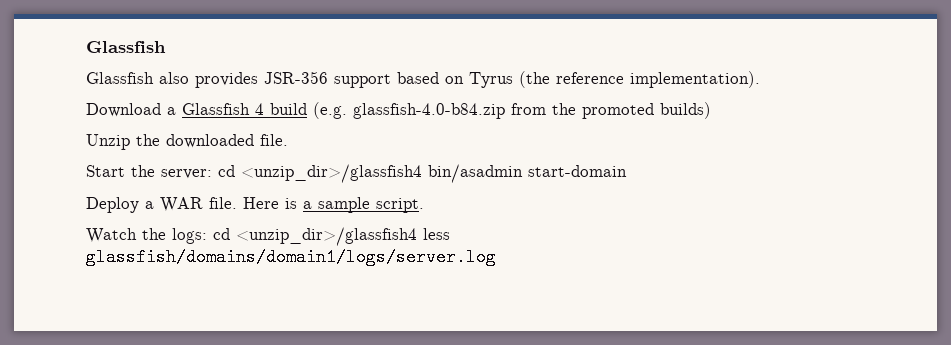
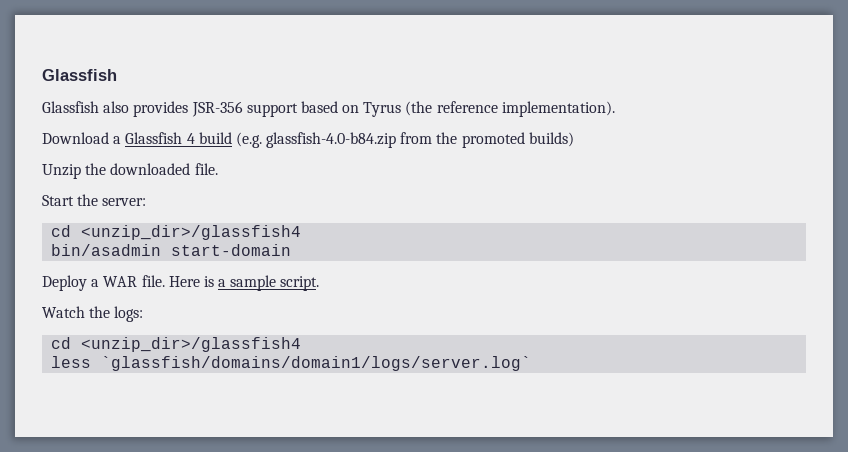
- Start the server: cd <unzip_dir>/glassfish4 bin/asadmin start-domain
+ Start the server:
+ cd <unzip_dir>/glassfish4
+ bin/asadmin start-domain
- Watch the logs: cd <unzip_dir>/glassfish4 less glassfish/domains/domain1/logs/server.log
+ Watch the logs:
+ cd <unzip_dir>/glassfish4
+ less `glassfish/domains/domain1/logs/server.log`

